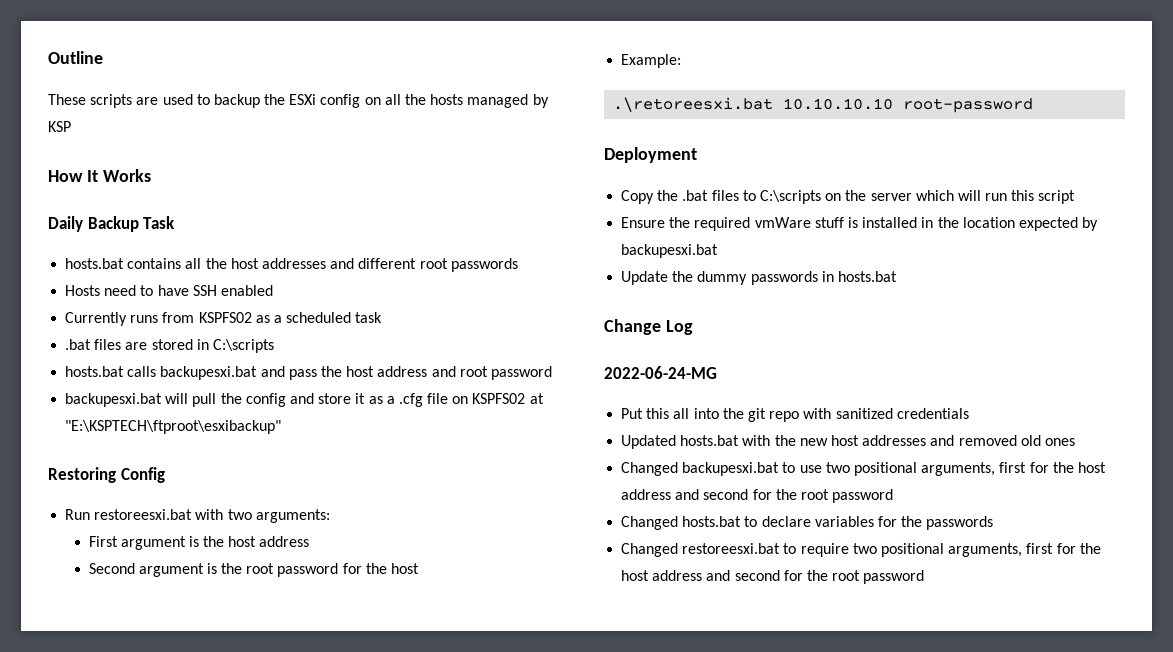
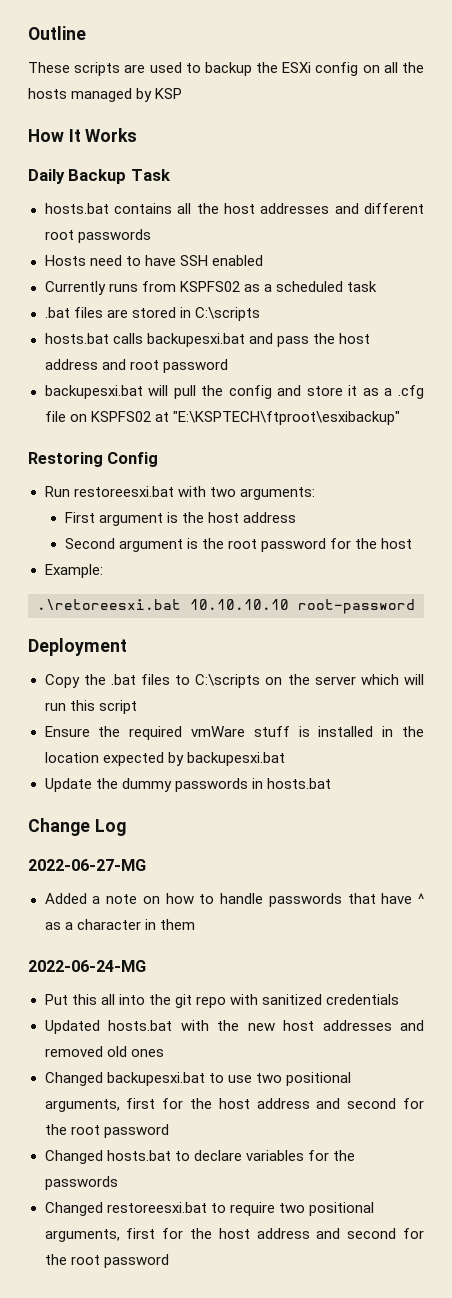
+ 2022-06-27-MG
+ Added a note on how to handle passwords that have ^ as a character in them

